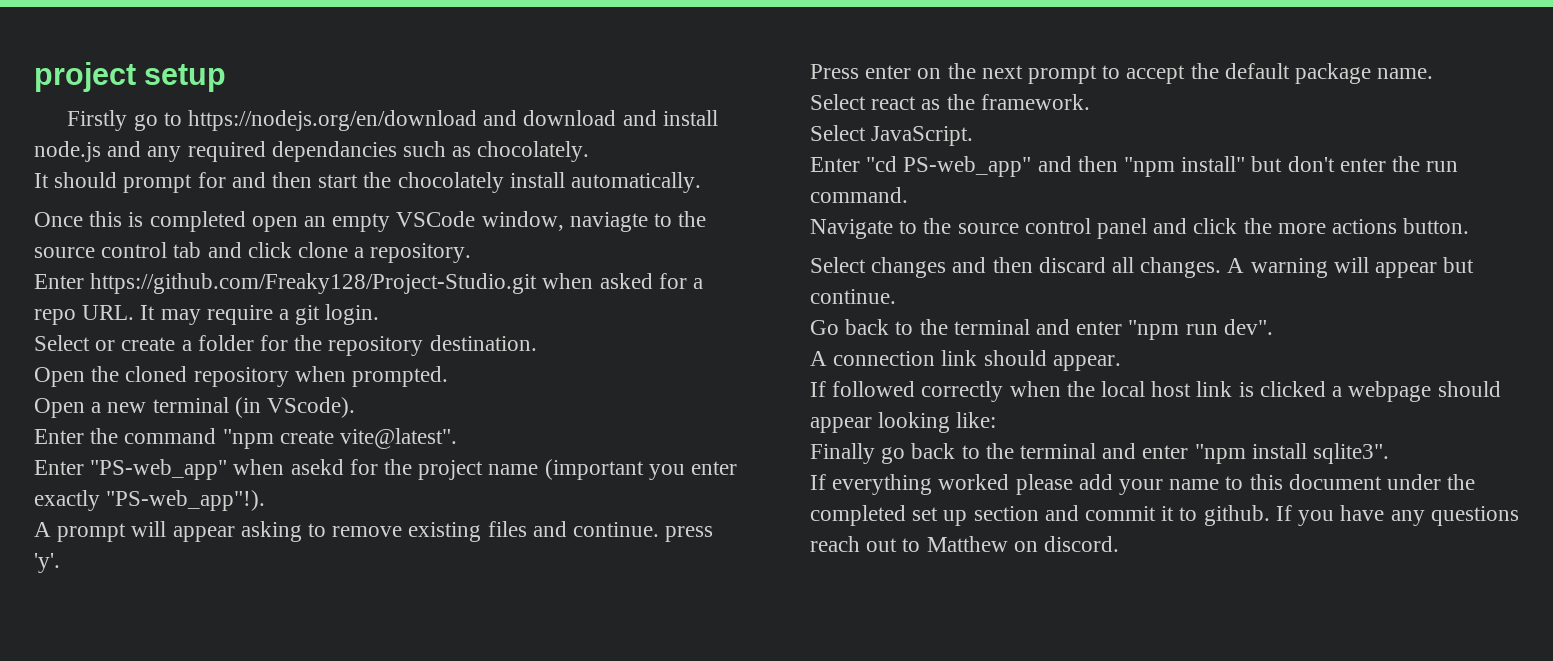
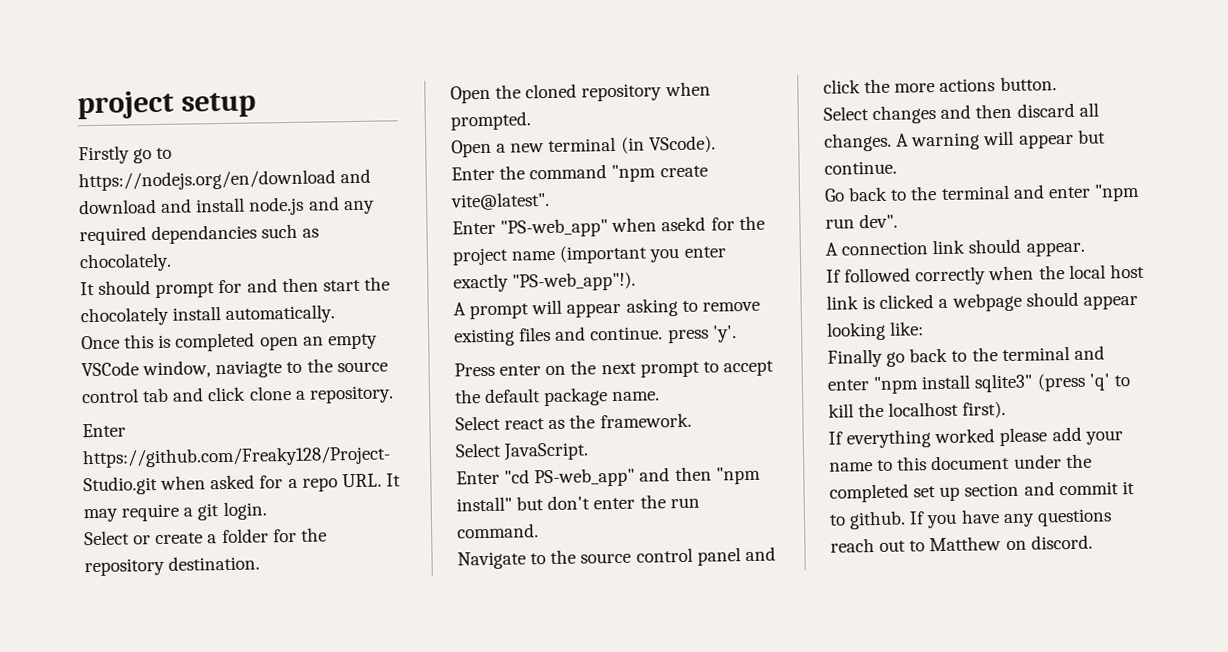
- Finally go back to the terminal and enter "npm install sqlite3".
+ Finally go back to the terminal and enter "npm install sqlite3" (press 'q' to kill the localhost first).

